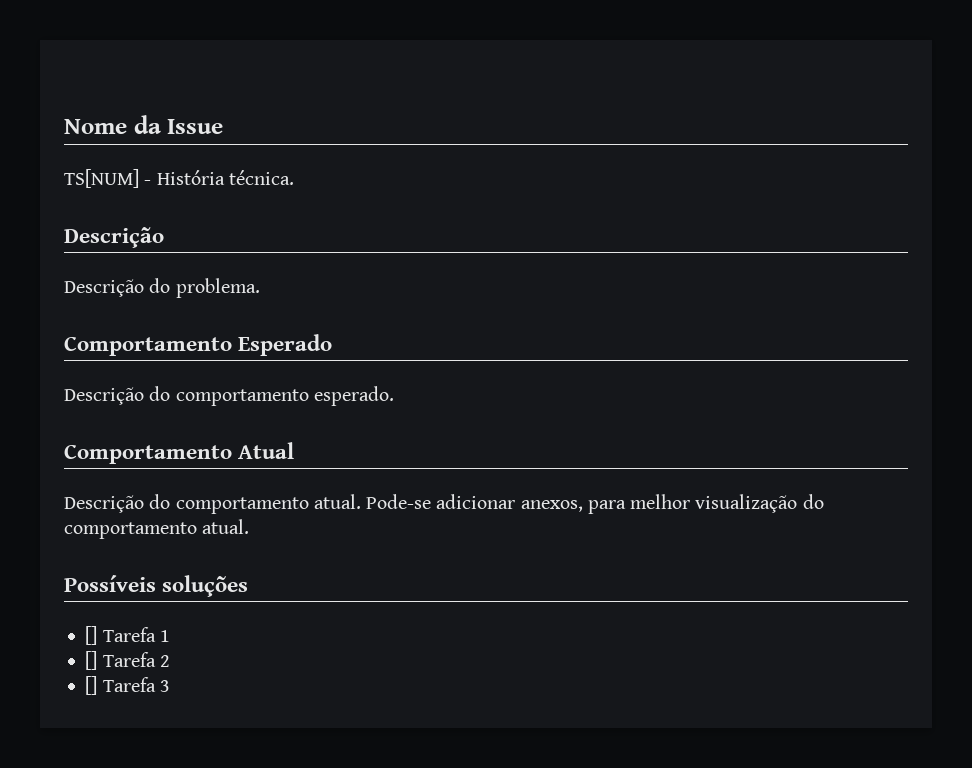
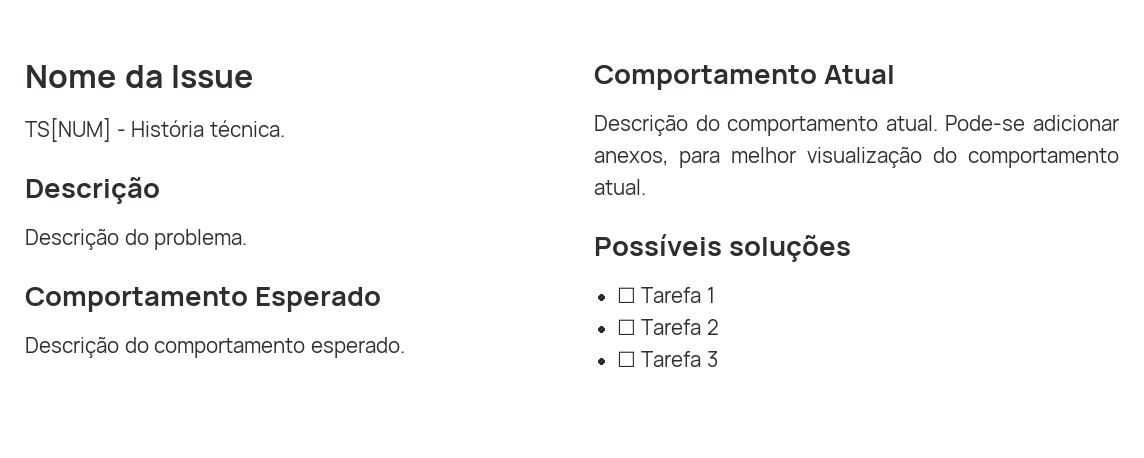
- [] Tarefa 1
+ ☐ Tarefa 1
- [] Tarefa 2
+ ☐ Tarefa 2
- [] Tarefa 3
+ ☐ Tarefa 3

